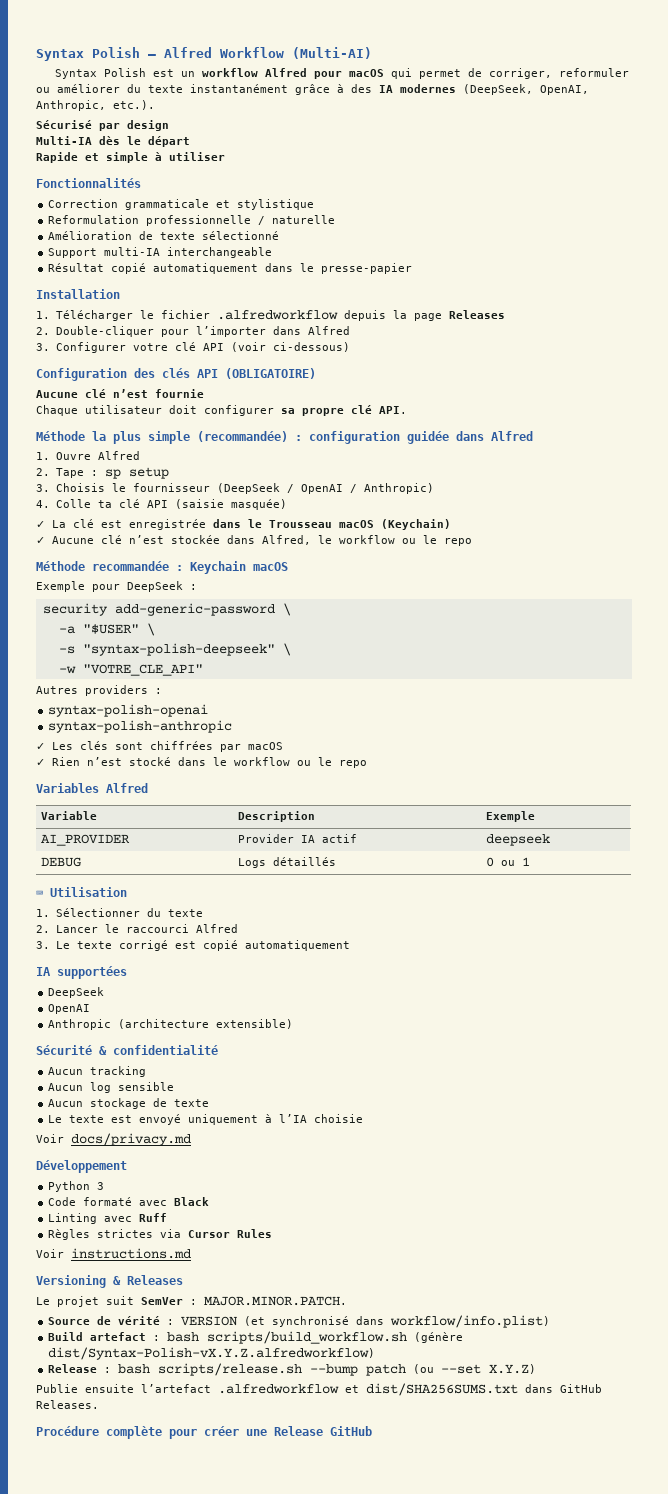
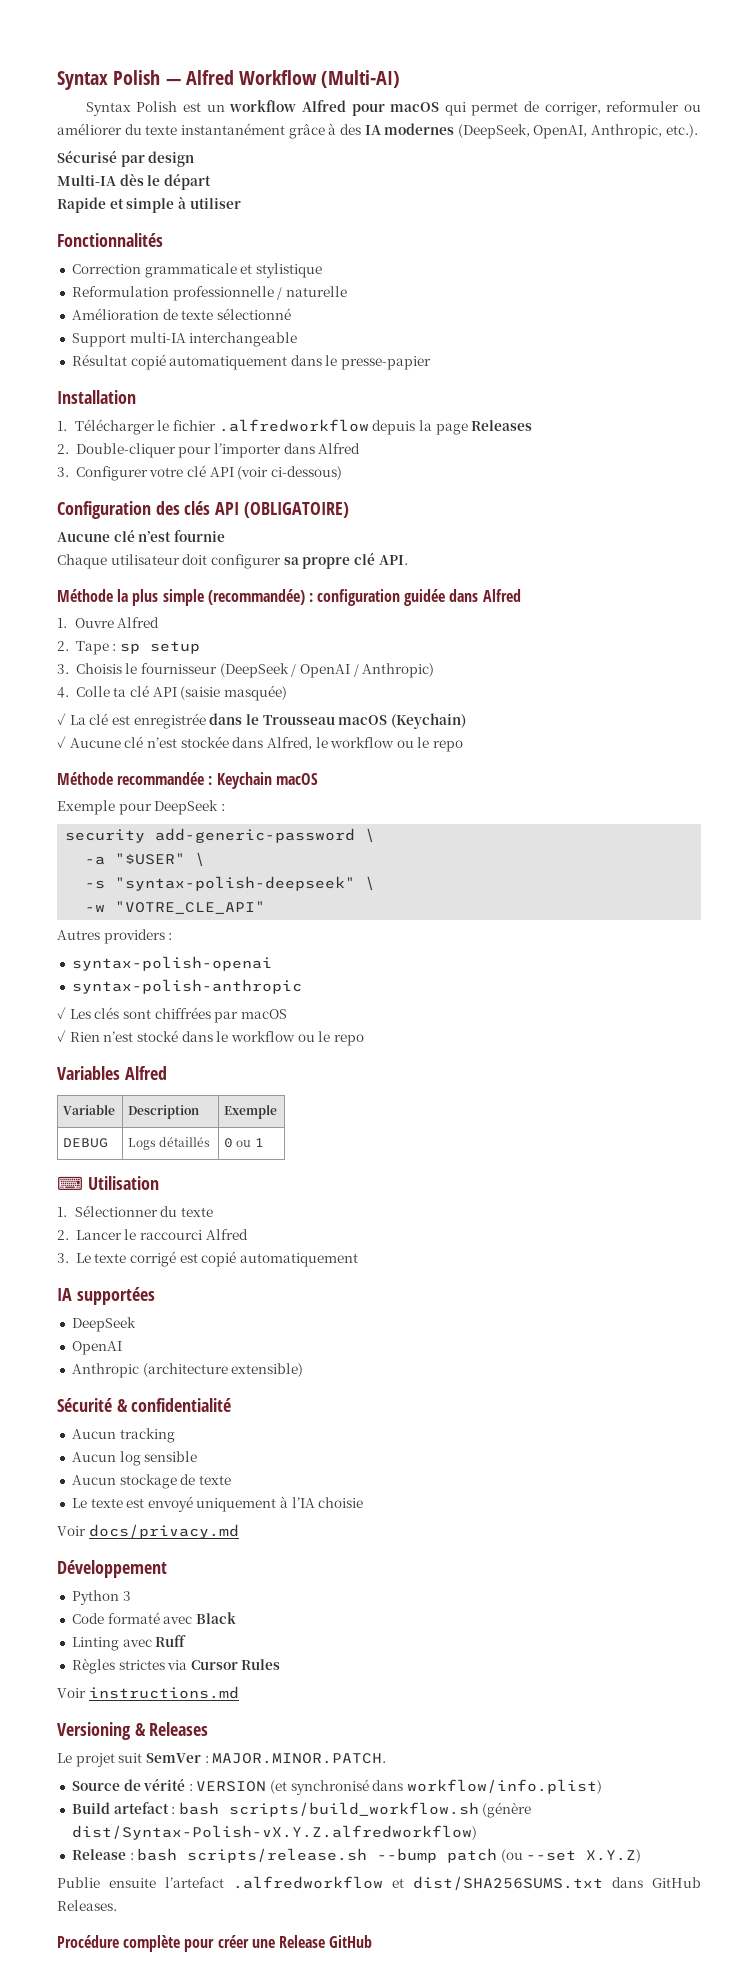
- AI_PROVIDER | Provider IA actif | deepseek

